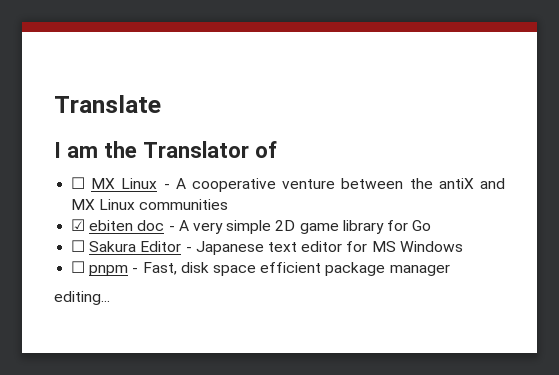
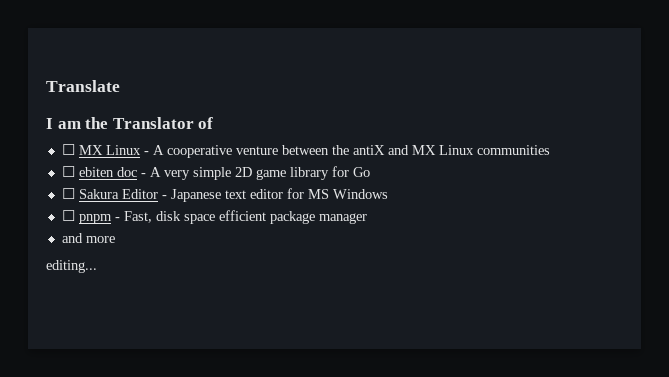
- ☑ ebiten doc - A very simple 2D game library for Go
+ ☐ ebiten doc - A very simple 2D game library for Go
+ and more

